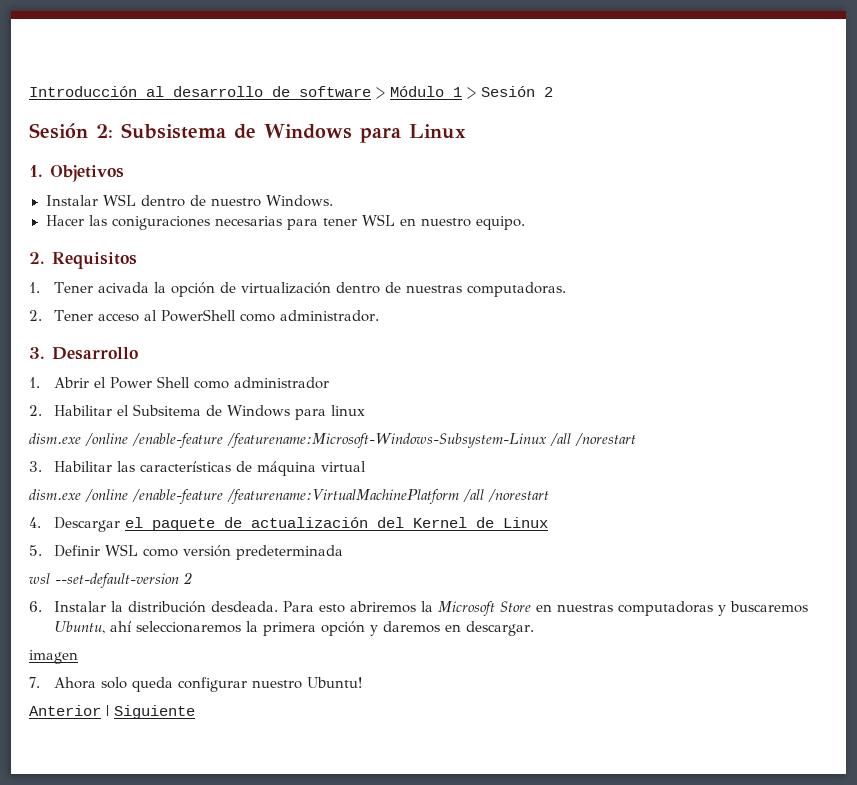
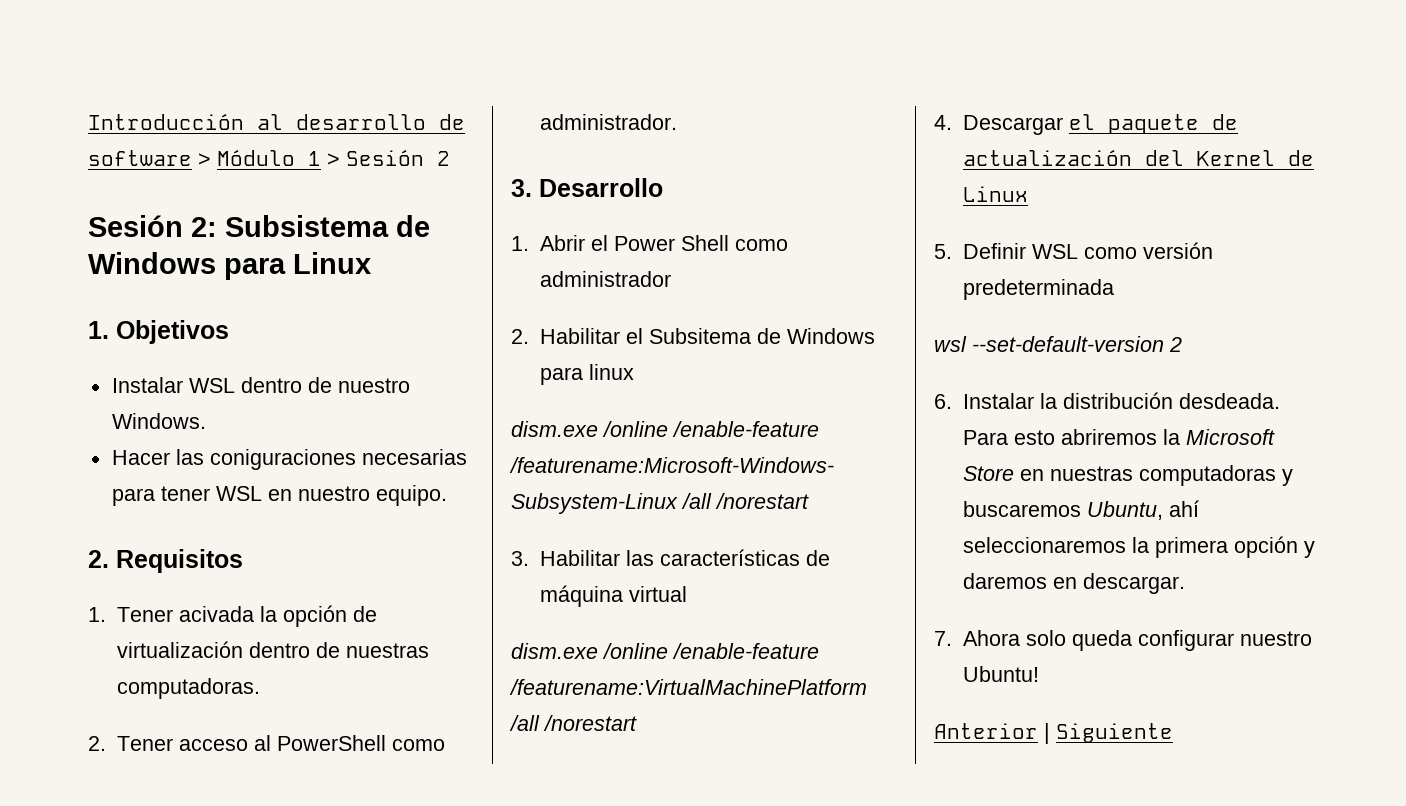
- imagen

